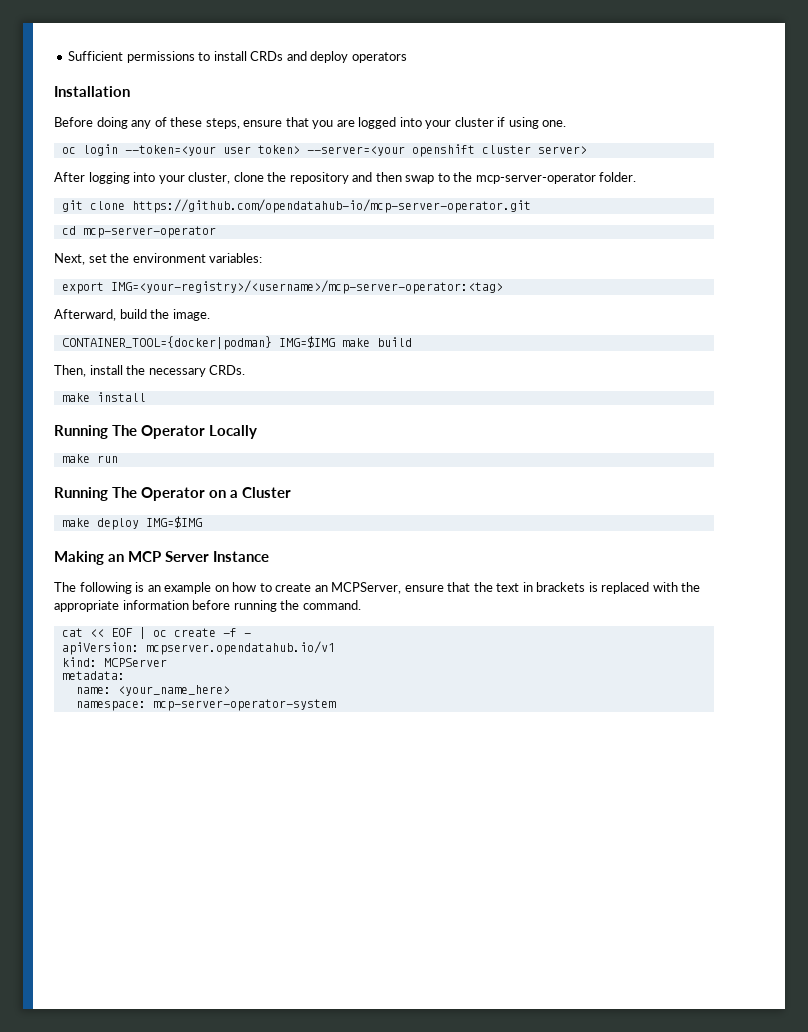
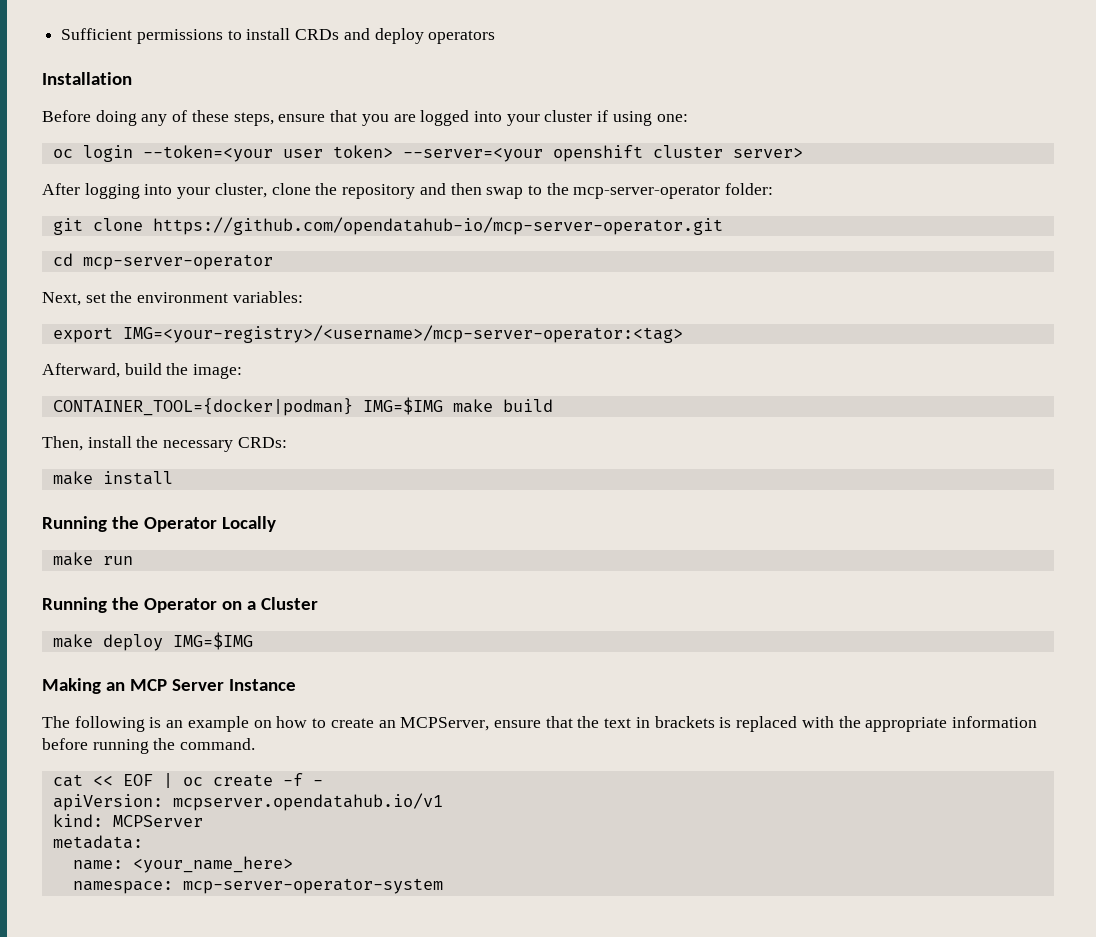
- Before doing any of these steps, ensure that you are logged into your cluster if using one.
+ Before doing any of these steps, ensure that you are logged into your cluster if using one:
- After logging into your cluster, clone the repository and then swap to the mcp-server-operator folder.
+ After logging into your cluster, clone the repository and then swap to the mcp-server-operator folder:
- Afterward, build the image.
+ Afterward, build the image:
- Then, install the necessary CRDs.
+ Then, install the necessary CRDs:
- Running The Operator Locally
+ Running the Operator Locally
- Running The Operator on a Cluster
+ Running the Operator on a Cluster

